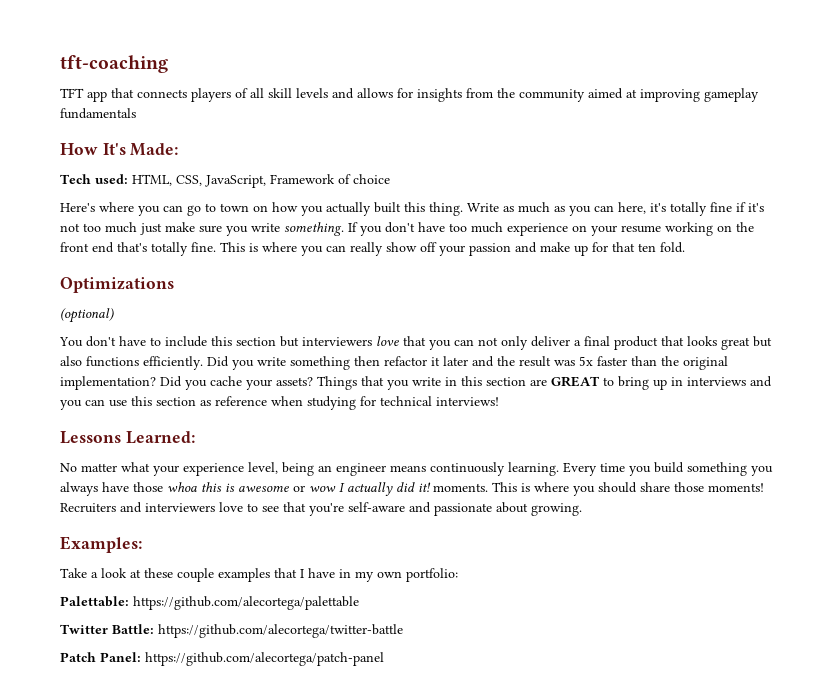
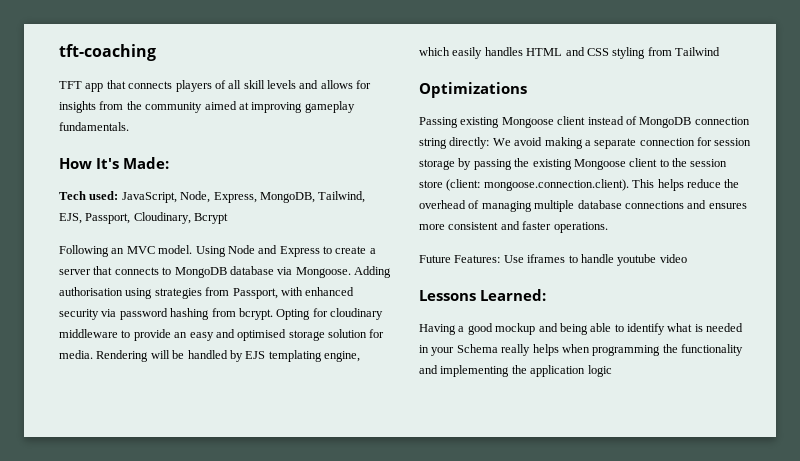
- TFT app that connects players of all skill levels and allows for insights from the community aimed at improving gameplay fundamentals
+ TFT app that connects players of all skill levels and allows for insights from the community aimed at improving gameplay fundamentals.
- Tech used: HTML, CSS, JavaScript, Framework of choice
- Here's where you can go to town on how you actually built this thing. Write as much as you can here, it's totally fine if it's not too much just make sure you write something. If you don't have too much experience on your resume working on the front end that's totally fine. This is where you can really show off your passion and make up for that ten fold.
+ Tech used: JavaScript, Node, Express, MongoDB, Tailwind, EJS, Passport, Cloudinary, Bcrypt
+ Following an MVC model. Using Node and Express to create a server that connects to MongoDB database via Mongoose. Adding authorisation using strategies from Passport, with enhanced security via password hashing from bcrypt. Opting for cloudinary middleware to provide an easy and optimised storage solution for media. Rendering will be handled by EJS templating engine, which easily handles HTML and CSS styling from Tailwind
  Optimizations
- (optional)
- You don't have to include this section but interviewers love that you can not only deliver a final product that looks great but also functions efficiently. Did you write something then refactor it later and the result was 5x faster than the original implementation? Did you cache your assets? Things that you write in this section are GREAT to bring up in interviews and you can use this section as reference when studying for technical interviews!
+ Passing existing Mongoose client instead of MongoDB connection string directly: We avoid making a separate connection for session storage by passing the existing Mongoose client to the session store (client: mongoose.connection.client). This helps reduce the overhead of managing multiple database connections and ensures more consistent and faster operations.
+ Future Features: Use iframes to handle youtube video
  Lessons Learned:
- No matter what your experience level, being an engineer means continuously learning. Every time you build something you always have those whoa this is awesome or wow I actually did it! moments. This is where you should share those moments! Recruiters and interviewers love to see that you're self-aware and passionate about growing.
- Examples:
- Take a look at these couple examples that I have in my own portfolio:
- Palettable: https://github.com/alecortega/palettable
- Twitter Battle: https://github.com/alecortega/twitter-battle
- Patch Panel: https://github.com/alecortega/patch-panel
+ Having a good mockup and being able to identify what is needed in your Schema really helps when programming the functionality and implementing the application logic

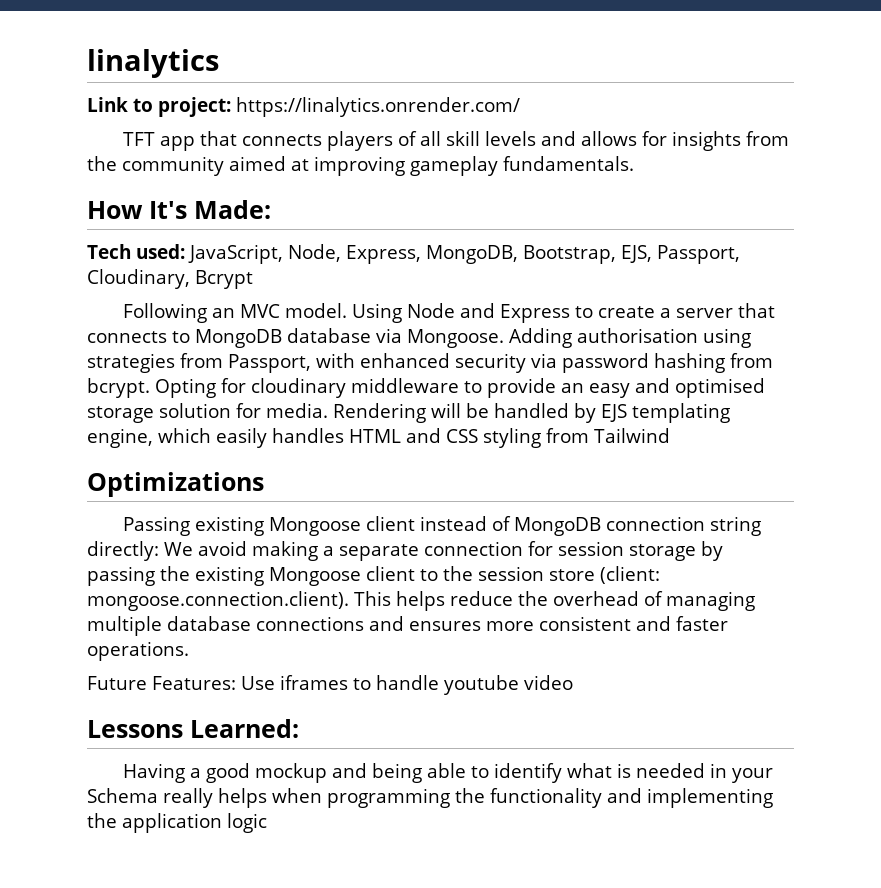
- tft-coaching
+ linalytics
+ Link to project: https://linalytics.onrender.com/
- Tech used: JavaScript, Node, Express, MongoDB, Tailwind, EJS, Passport, Cloudinary, Bcrypt
+ Tech used: JavaScript, Node, Express, MongoDB, Bootstrap, EJS, Passport, Cloudinary, Bcrypt

